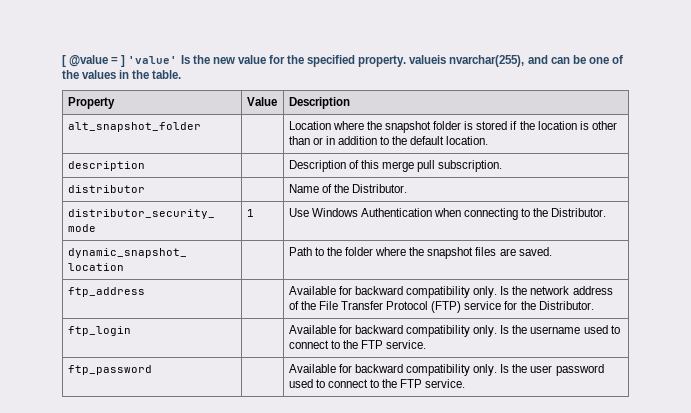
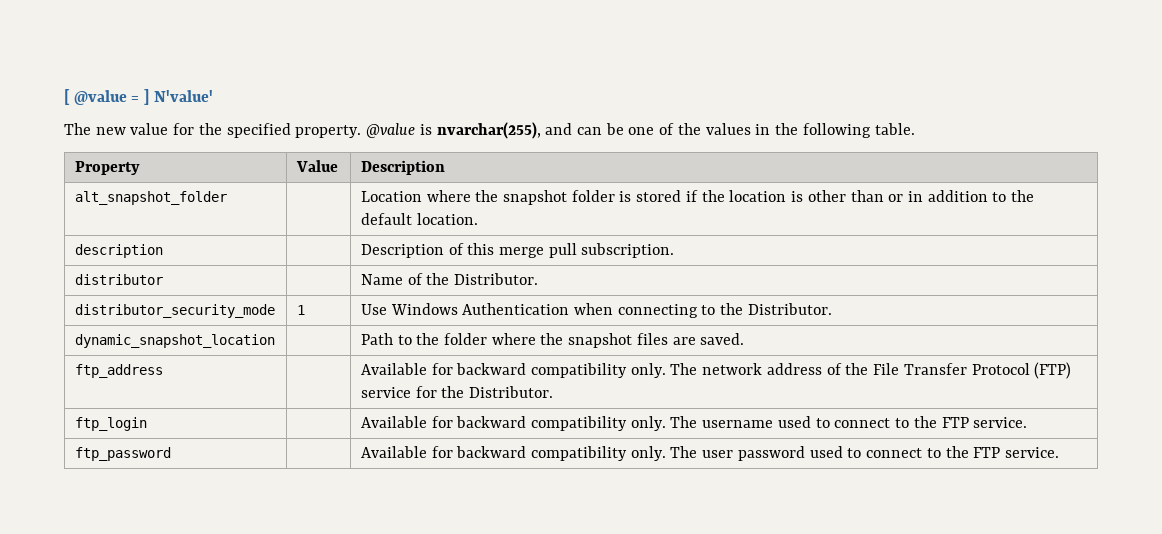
- [ @value = ] 'value' Is the new value for the specified property. valueis nvarchar(255), and can be one of the values in the table.
+ [ @value = ] N'value'
+ The new value for the specified property. @value is nvarchar(255), and can be one of the values in the following table.
- ftp_address | | Available for backward compatibility only. Is the network address of the File Transfer Protocol (FTP) service for the Distributor.
+ ftp_address | | Available for backward compatibility only. The network address of the File Transfer Protocol (FTP) service for the Distributor.
- ftp_login | | Available for backward compatibility only. Is the username used to connect to the FTP service.
+ ftp_login | | Available for backward compatibility only. The username used to connect to the FTP service.
- ftp_password | | Available for backward compatibility only. Is the user password used to connect to the FTP service.
+ ftp_password | | Available for backward compatibility only. The user password used to connect to the FTP service.

